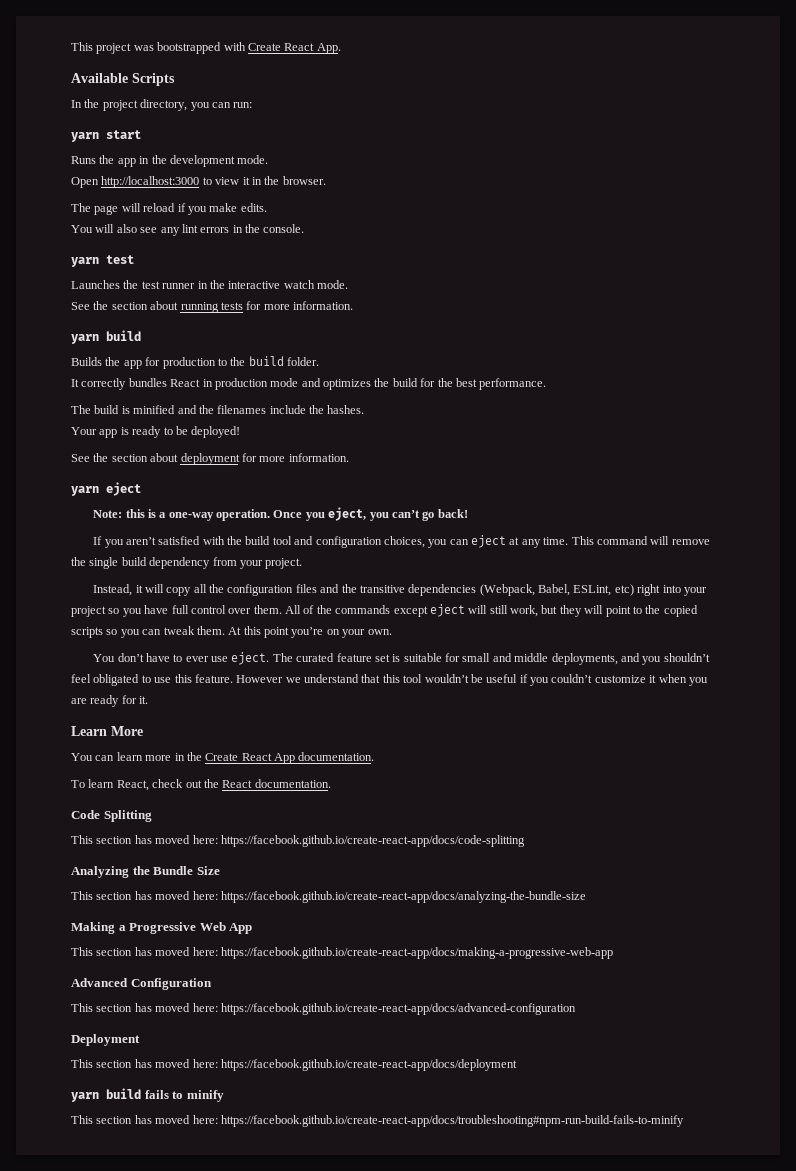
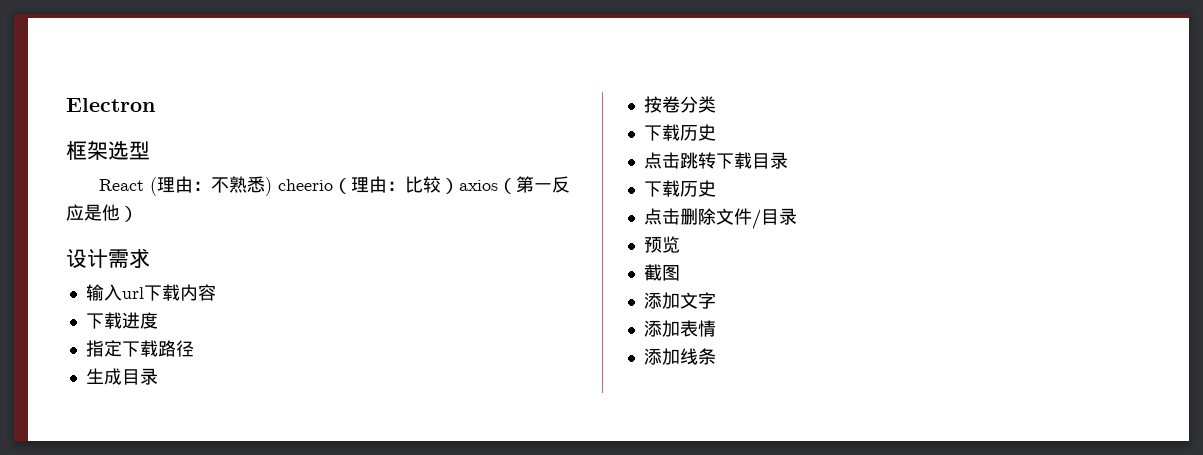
- This project was bootstrapped with Create React App.
- Available Scripts
- In the project directory, you can run:
- yarn start
- Runs the app in the development mode.
- Open http://localhost:3000 to view it in the browser.
- The page will reload if you make edits.
- You will also see any lint errors in the console.
- yarn test
- Launches the test runner in the interactive watch mode.
- See the section about running tests for more information.
- yarn build
- Builds the app for production to the build folder.
- It correctly bundles React in production mode and optimizes the build for the best performance.
- The build is minified and the filenames include the hashes.
- Your app is ready to be deployed!
- See the section about deployment for more information.
- yarn eject
- Note: this is a one-way operation. Once you eject, you can’t go back!
- If you aren’t satisfied with the build tool and configuration choices, you can eject at any time. This command will remove the single build dependency from your project.
- Instead, it will copy all the configuration files and the transitive dependencies (Webpack, Babel, ESLint, etc) right into your project so you have full control over them. All of the commands except eject will still work, but they will point to the copied scripts so you can tweak them. At this point you’re on your own.
- You don’t have to ever use eject. The curated feature set is suitable for small and middle deployments, and you shouldn’t feel obligated to use this feature. However we understand that this tool wouldn’t be useful if you couldn’t customize it when you are ready for it.
- Learn More
- You can learn more in the Create React App documentation.
- To learn React, check out the React documentation.
- Code Splitting
- This section has moved here: https://facebook.github.io/create-react-app/docs/code-splitting
- Analyzing the Bundle Size
- This section has moved here: https://facebook.github.io/create-react-app/docs/analyzing-the-bundle-size
- Making a Progressive Web App
- This section has moved here: https://facebook.github.io/create-react-app/docs/making-a-progressive-web-app
- Advanced Configuration
- This section has moved here: https://facebook.github.io/create-react-app/docs/advanced-configuration
- Deployment
- This section has moved here: https://facebook.github.io/create-react-app/docs/deployment
- yarn build fails to minify
- This section has moved here: https://facebook.github.io/create-react-app/docs/troubleshooting#npm-run-build-fails-to-minify
+ Electron
+ 框架选型
+ React (理由：不熟悉) cheerio（理由：比较）axios（第一反应是他）
+ 设计需求
+ 输入url下载内容
+ 下载进度
+ 指定下载路径
+ 生成目录
+ 按卷分类
+ 下载历史
+ 点击跳转下载目录
+ 下载历史
+ 点击删除文件/目录
+ 预览
+ 截图
+ 添加文字
+ 添加表情
+ 添加线条

